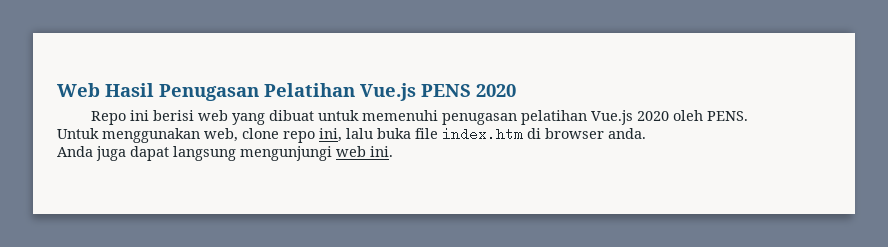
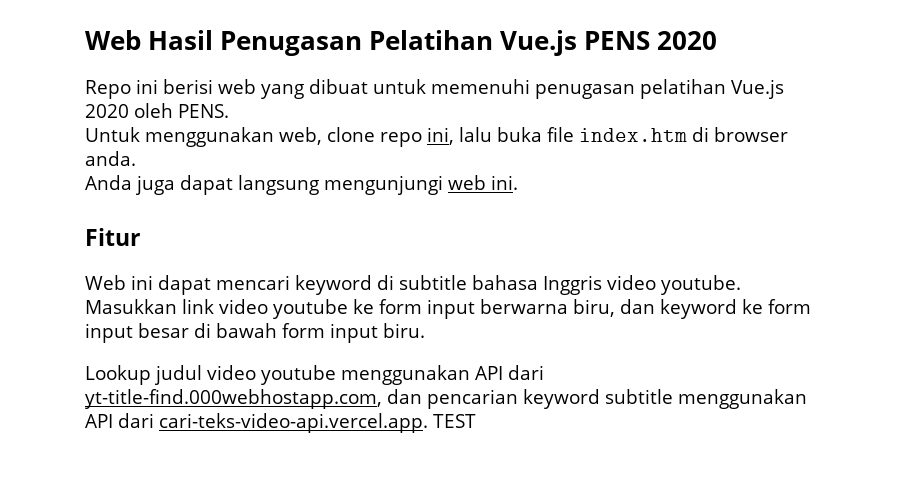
+ Fitur
+ Web ini dapat mencari keyword di subtitle bahasa Inggris video youtube. Masukkan link video youtube ke form input berwarna biru, dan keyword ke form input besar di bawah form input biru.
+ Lookup judul video youtube menggunakan API dari yt-title-find.000webhostapp.com, dan pencarian keyword subtitle menggunakan API dari cari-teks-video-api.vercel.app. TEST

